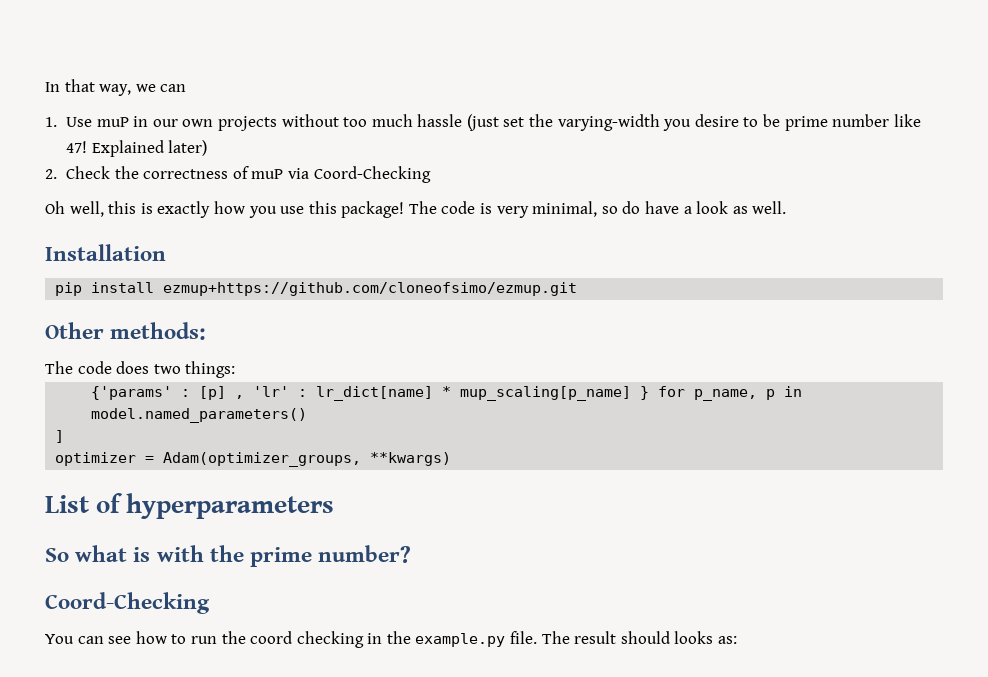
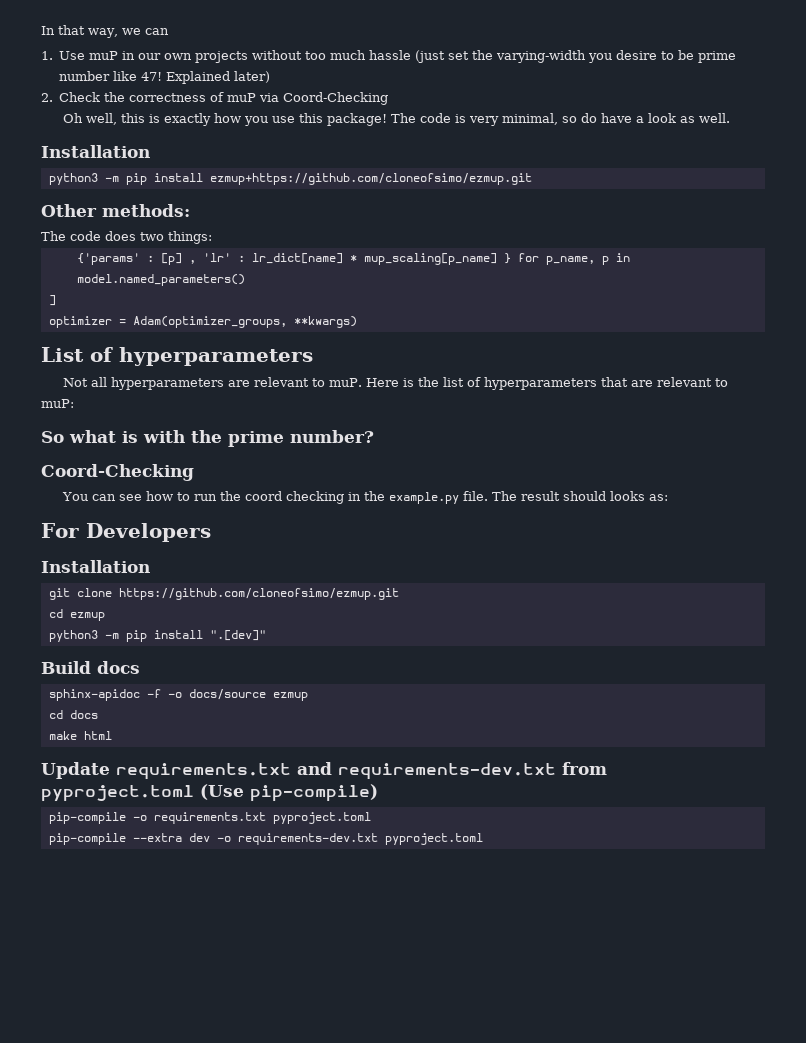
- pip install ezmup+https://github.com/cloneofsimo/ezmup.git
+ python3 -m pip install ezmup+https://github.com/cloneofsimo/ezmup.git
+ Not all hyperparameters are relevant to muP. Here is the list of hyperparameters that are relevant to muP:
+ For Developers
+ Installation
+ git clone https://github.com/cloneofsimo/ezmup.git
+ cd ezmup
+ python3 -m pip install ".[dev]"
+ Build docs
+ sphinx-apidoc -f -o docs/source ezmup
+ cd docs
+ make html
+ Update requirements.txt and requirements-dev.txt from pyproject.toml (Use pip-compile)
+ pip-compile -o requirements.txt pyproject.toml
+ pip-compile --extra dev -o requirements-dev.txt pyproject.toml

